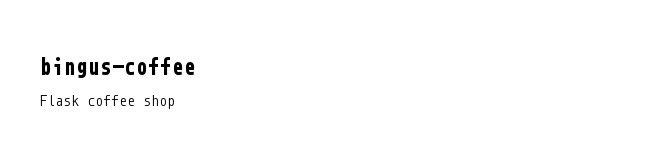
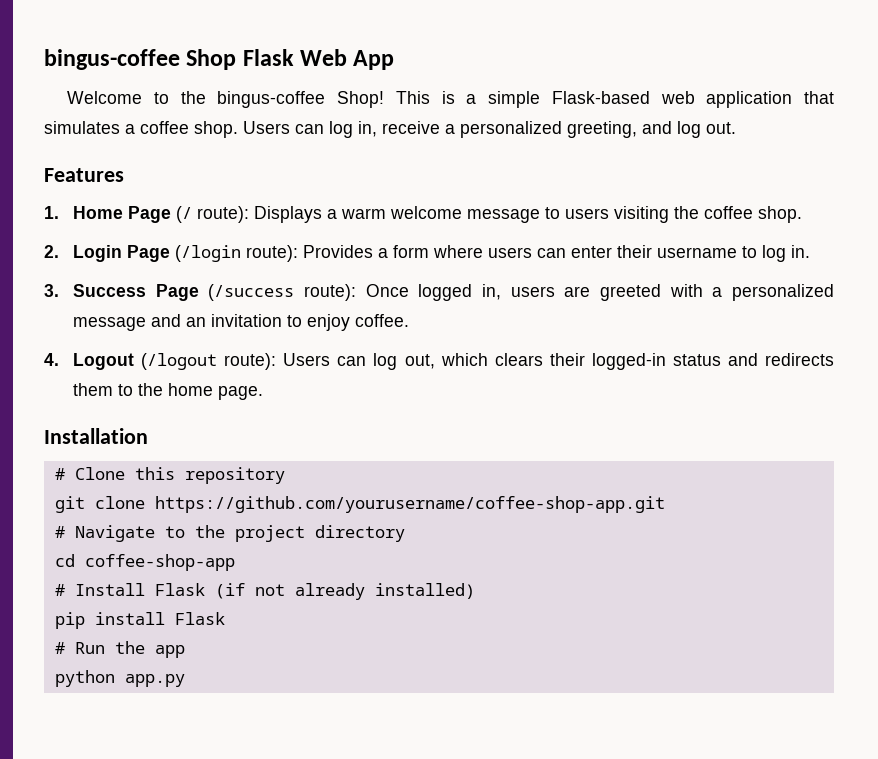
- bingus-coffee
- Flask coffee shop
+ bingus-coffee Shop Flask Web App
+ Welcome to the bingus-coffee Shop! This is a simple Flask-based web application that simulates a coffee shop. Users can log in, receive a personalized greeting, and log out.
+ Features
+ 1. Home Page (/ route): Displays a warm welcome message to users visiting the coffee shop.
+ 2. Login Page (/login route): Provides a form where users can enter their username to log in.
+ 3. Success Page (/success route): Once logged in, users are greeted with a personalized message and an invitation to enjoy coffee.
+ 4. Logout (/logout route): Users can log out, which clears their logged-in status and redirects them to the home page.
+ Installation
+ # Clone this repository
+ git clone https://github.com/yourusername/coffee-shop-app.git
+ # Navigate to the project directory
+ cd coffee-shop-app
+ # Install Flask (if not already installed)
+ pip install Flask
+ # Run the app
+ python app.py

